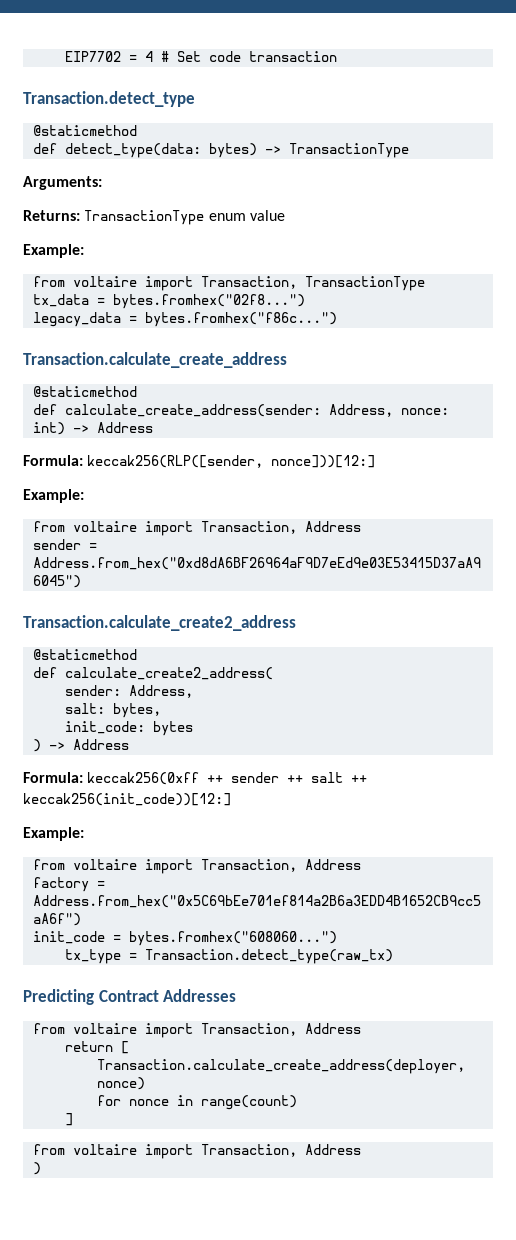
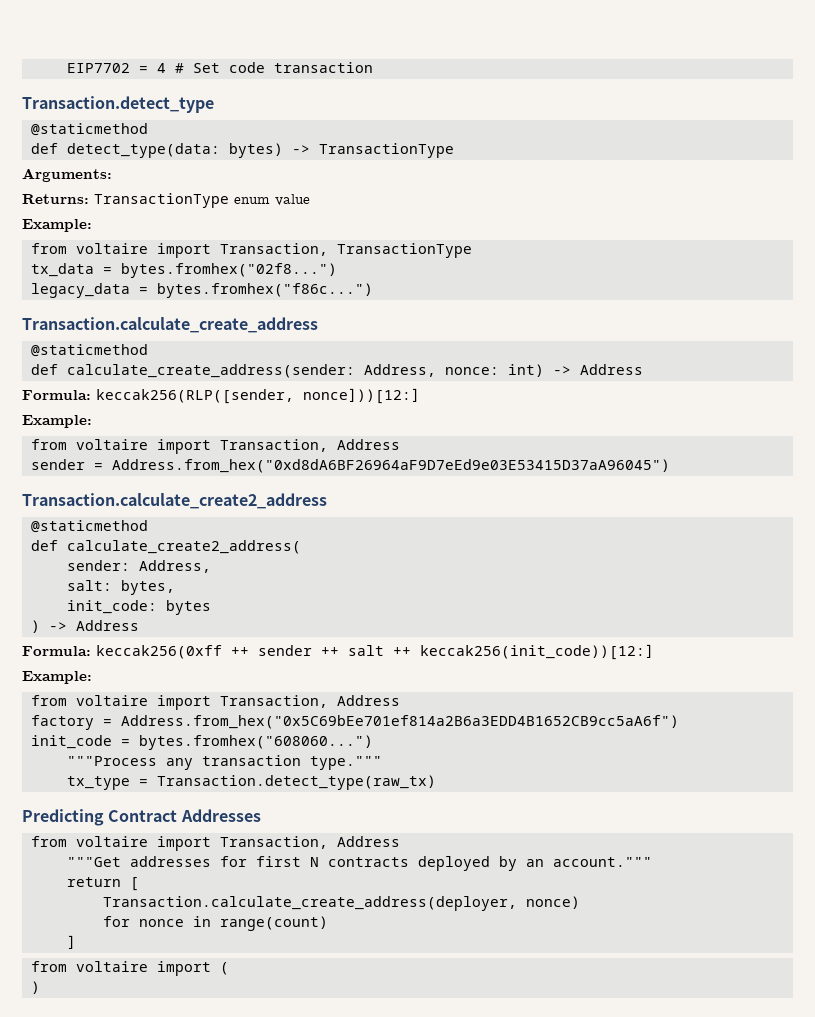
+ """Process any transaction type."""
+ """Get addresses for first N contracts deployed by an account."""
  ]
- from voltaire import Transaction, Address
+ from voltaire import (

